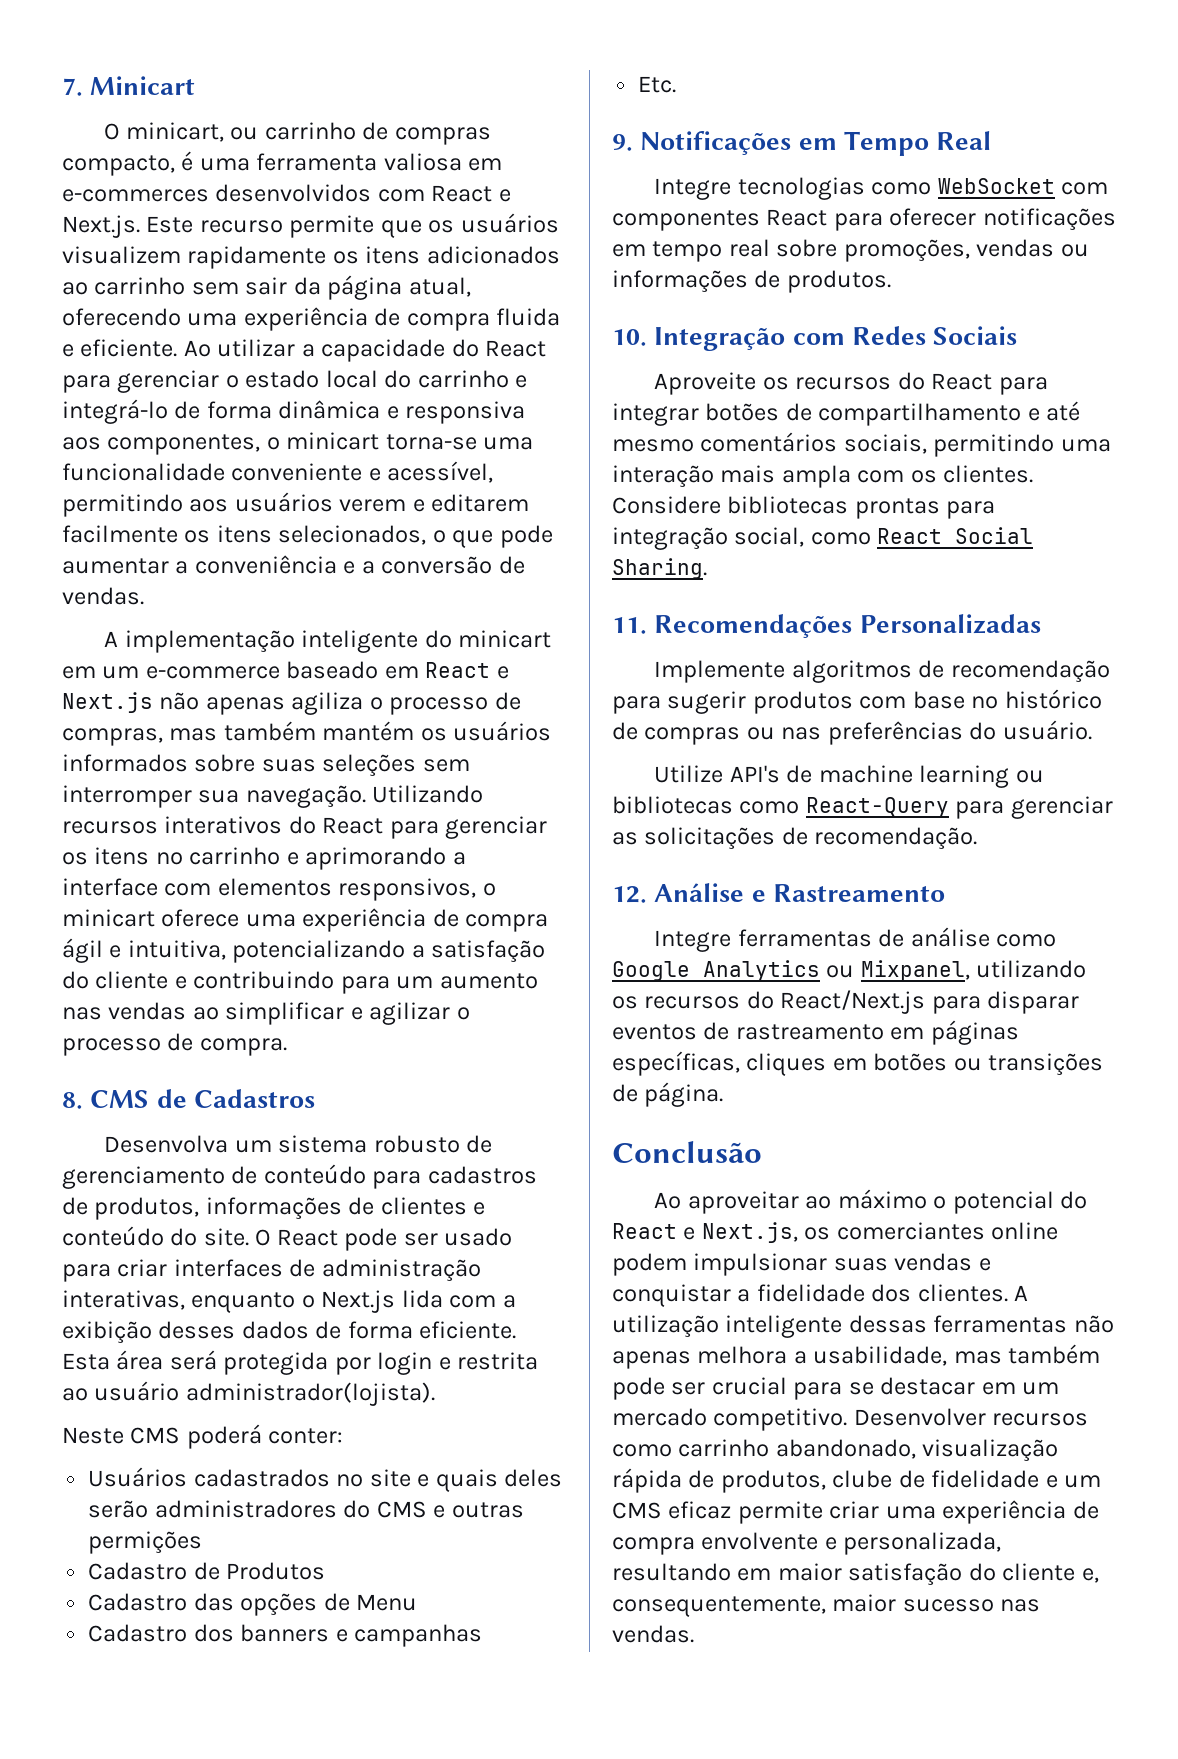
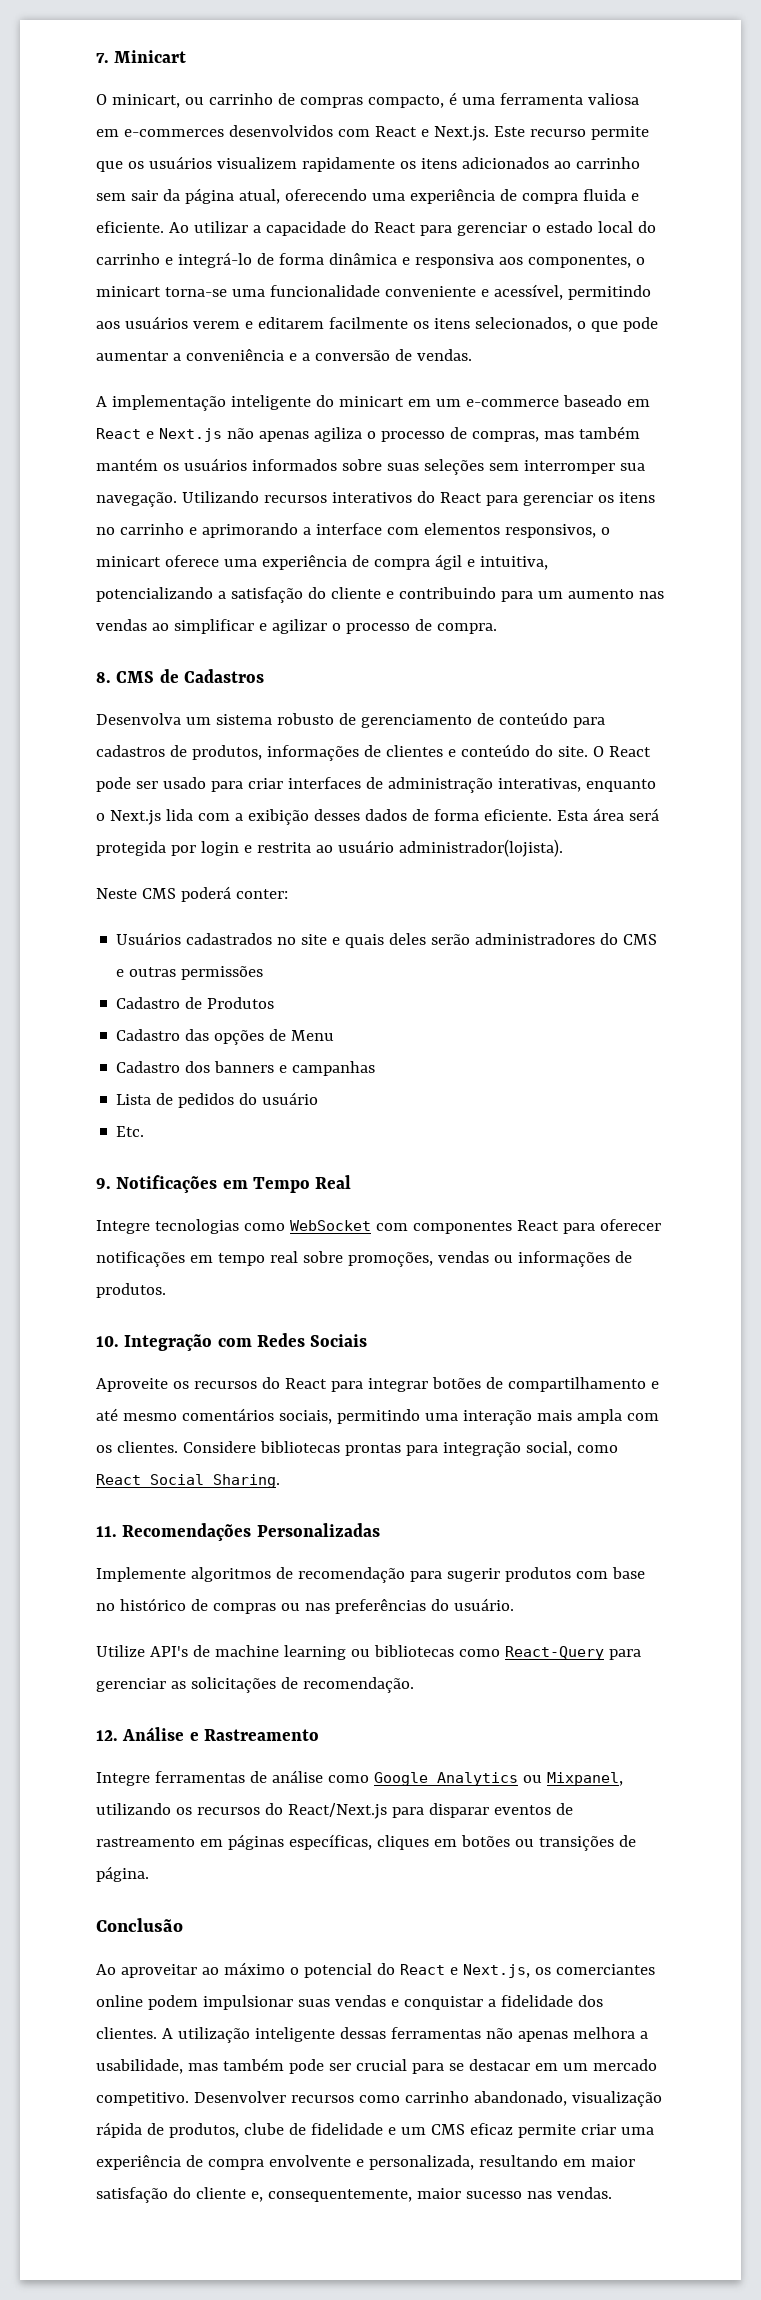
- Usuários cadastrados no site e quais deles serão administradores do CMS e outras permições
+ Usuários cadastrados no site e quais deles serão administradores do CMS e outras permissões
+ Lista de pedidos do usuário

